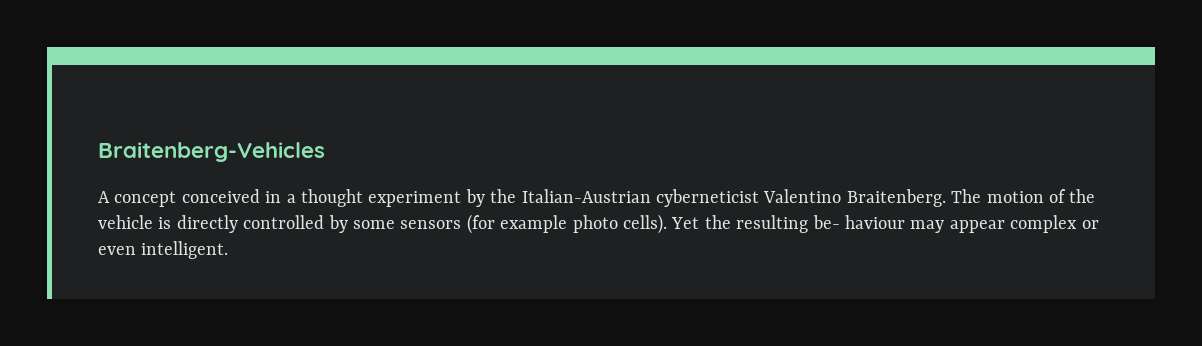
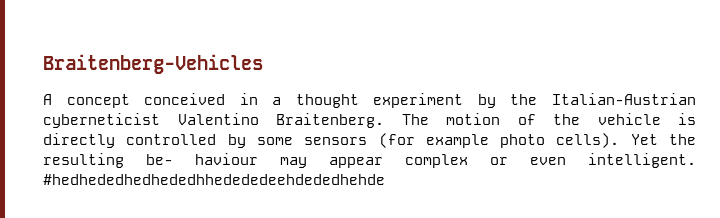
+ #hedhededhedhededhhedededeehdededhehde

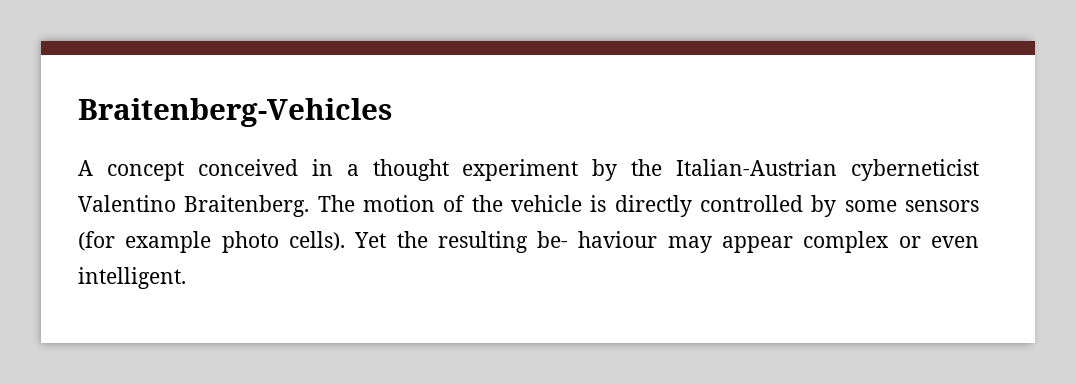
- #hedhededhedhededhhedededeehdededhehde

